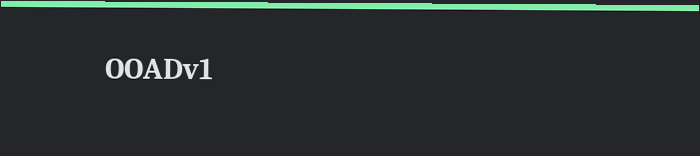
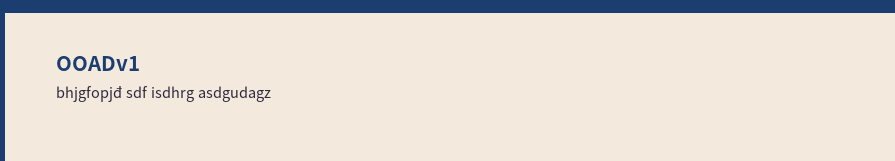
+ bhjgfopjđ sdf isdhrg asdgudagz

